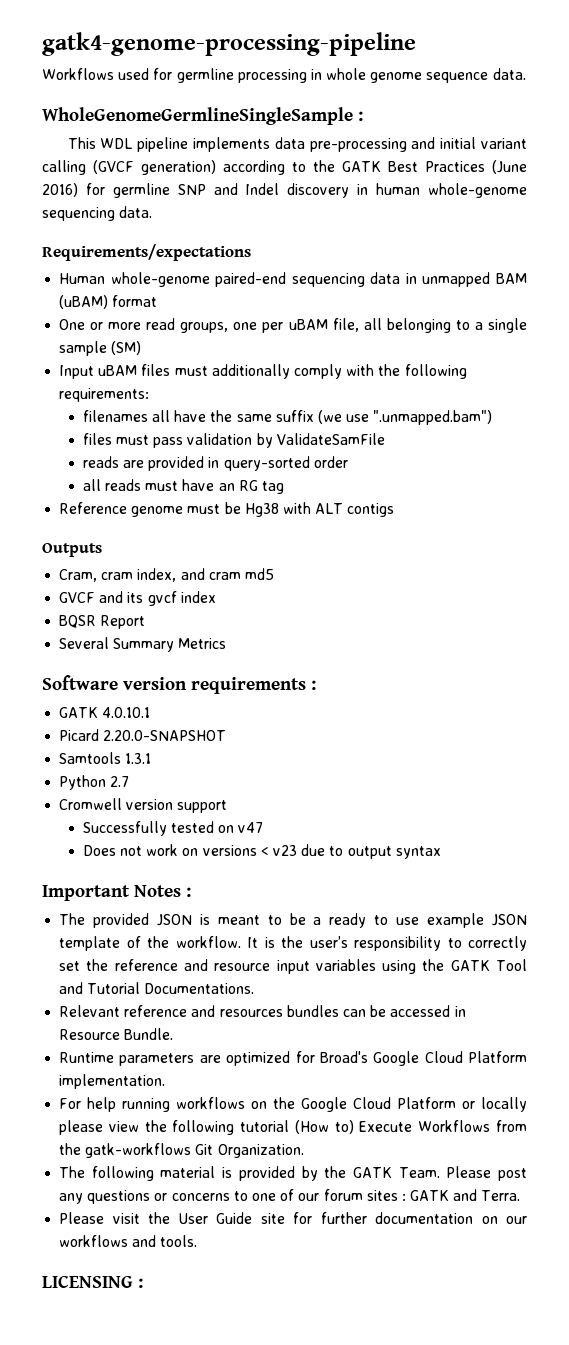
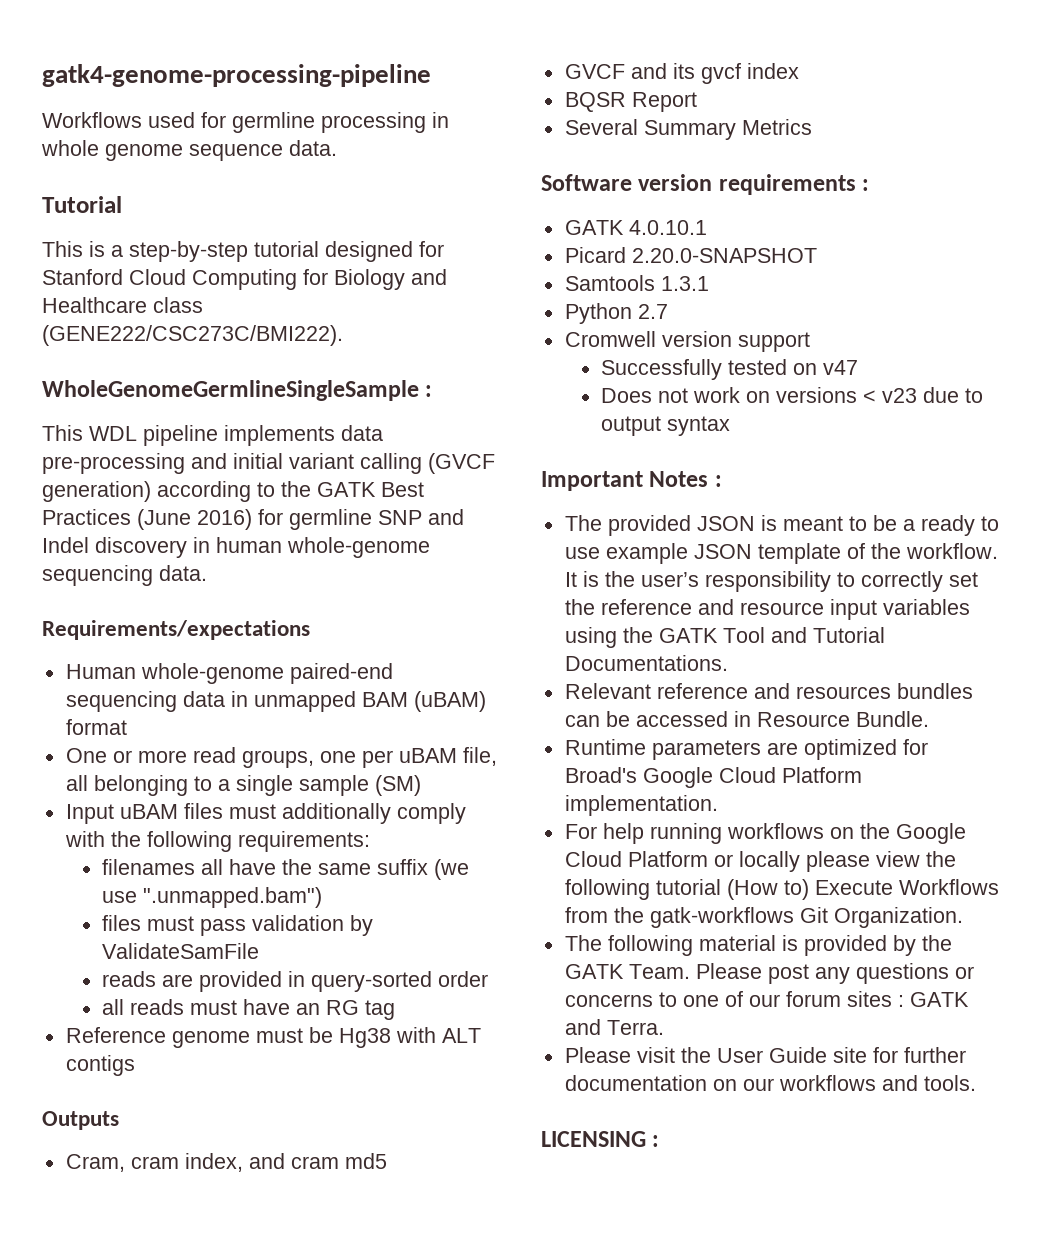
  Workflows used for germline processing in whole genome sequence data.
+ Tutorial
+ This is a step-by-step tutorial designed for Stanford Cloud Computing for Biology and Healthcare class (GENE222/CSC273C/BMI222).

